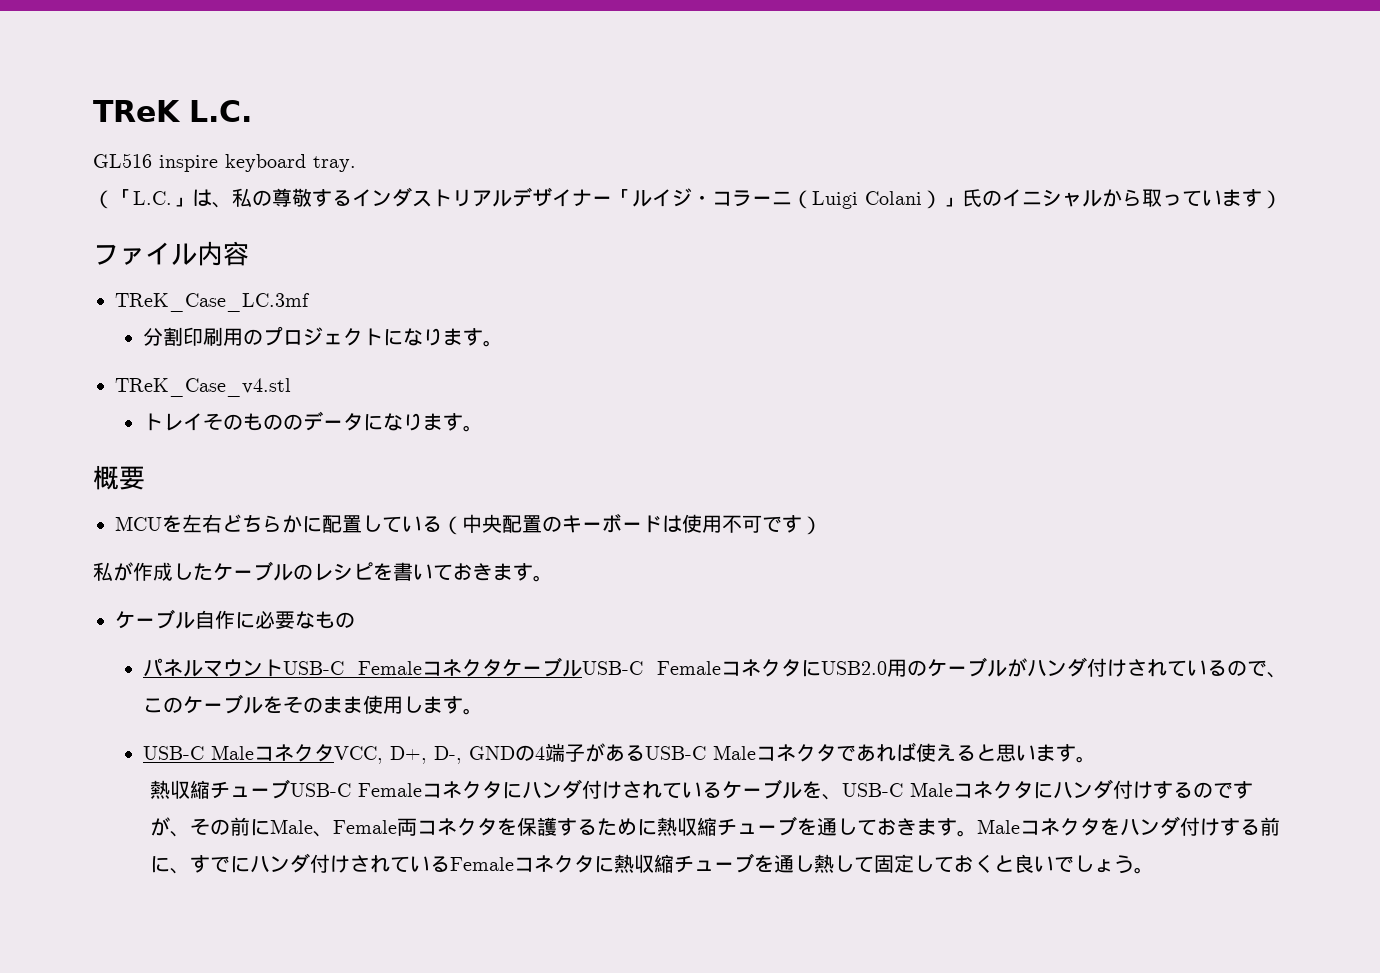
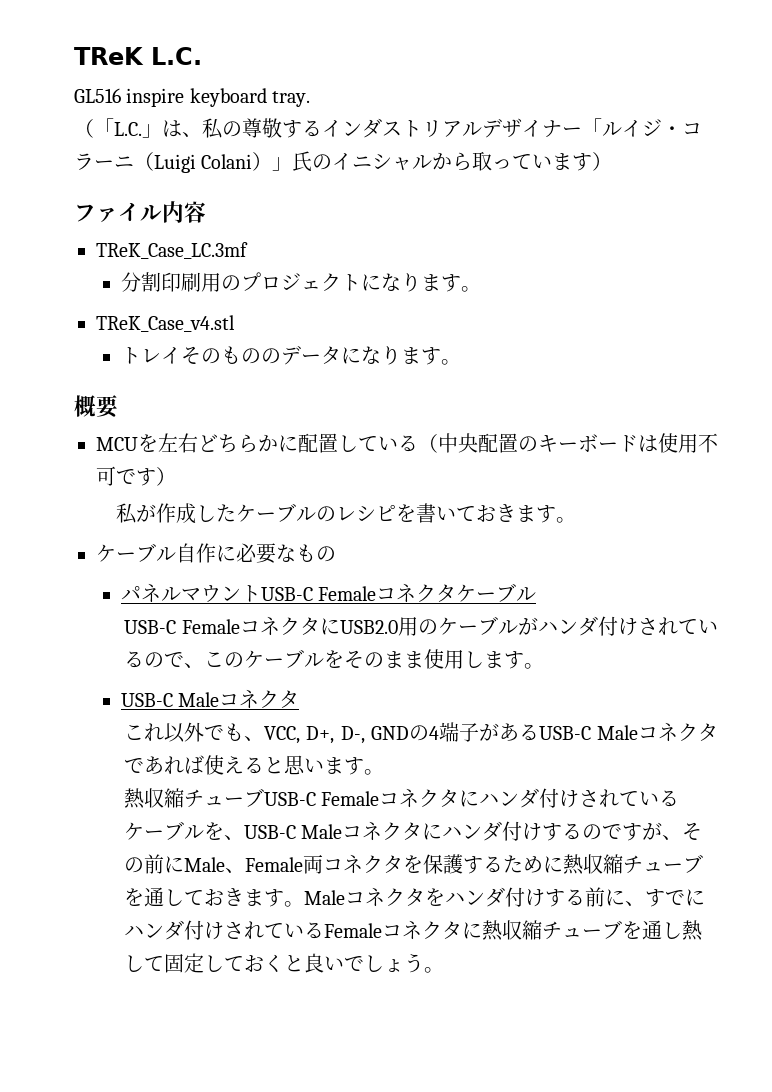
- パネルマウントUSB-C FemaleコネクタケーブルUSB-C FemaleコネクタにUSB2.0用のケーブルがハンダ付けされているので、このケーブルをそのまま使用します。
- USB-C MaleコネクタVCC, D+, D-, GNDの4端子があるUSB-C Maleコネクタであれば使えると思います。
+ パネルマウントUSB-C Femaleコネクタケーブル
+ USB-C FemaleコネクタにUSB2.0用のケーブルがハンダ付けされているので、このケーブルをそのまま使用します。
+ USB-C Maleコネクタ
+ これ以外でも、VCC, D+, D-, GNDの4端子があるUSB-C Maleコネクタであれば使えると思います。

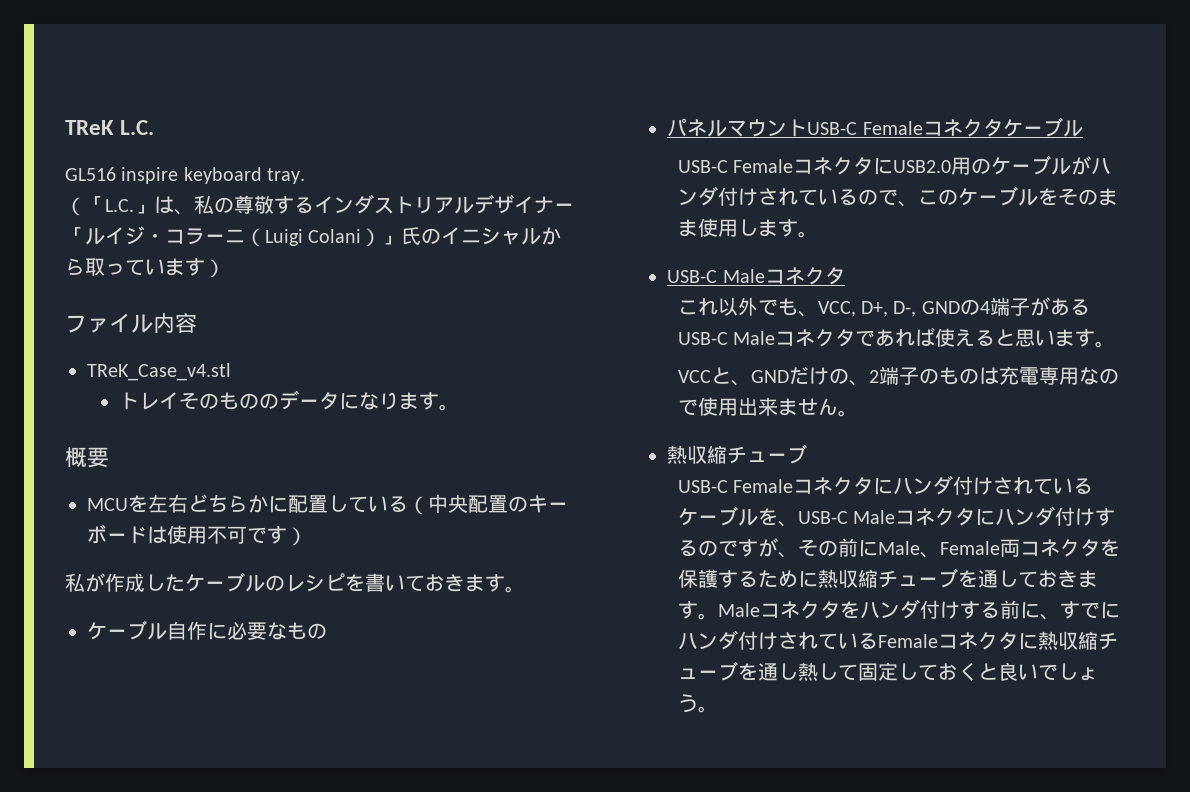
- TReK_Case_LC.3mf
- 分割印刷用のプロジェクトになります。
- 熱収縮チューブUSB-C Femaleコネクタにハンダ付けされているケーブルを、USB-C Maleコネクタにハンダ付けするのですが、その前にMale、Female両コネクタを保護するために熱収縮チューブを通しておきます。
+ VCCと、GNDだけの、2端子のものは充電専用なので使用出来ません。
+ 熱収縮チューブ
+ USB-C Femaleコネクタにハンダ付けされているケーブルを、USB-C Maleコネクタにハンダ付けするのですが、その前にMale、Female両コネクタを保護するために熱収縮チューブを通しておきます。

